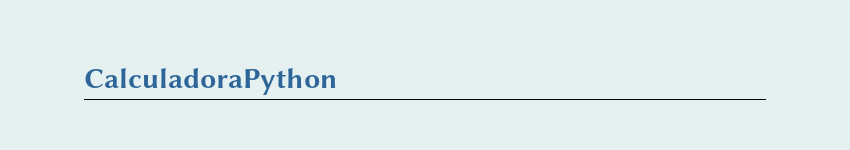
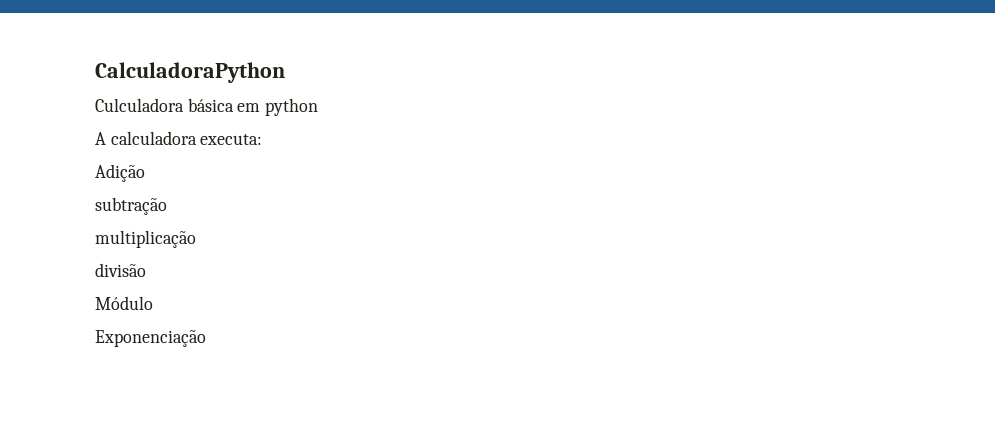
+ Culculadora básica em python
+ A calculadora executa:
+ Adição
+ subtração
+ multiplicação
+ divisão
+ Módulo
+ Exponenciação

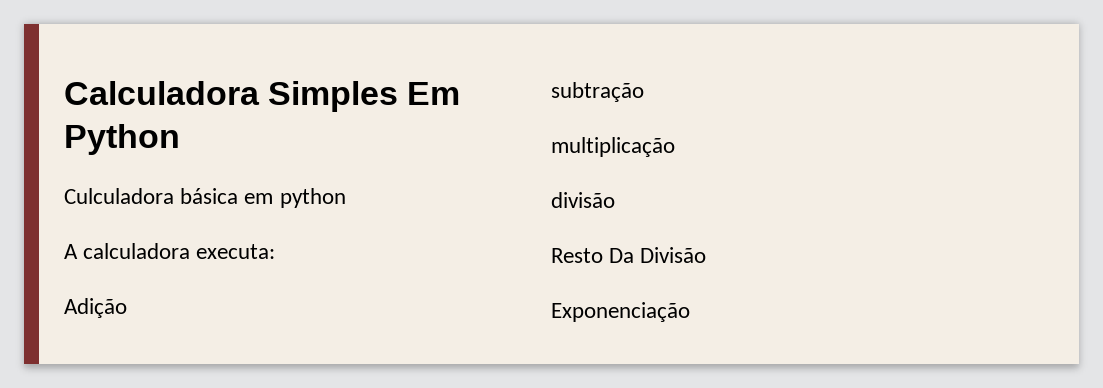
- CalculadoraPython
+ Calculadora Simples Em Python
- Módulo
+ Resto Da Divisão

